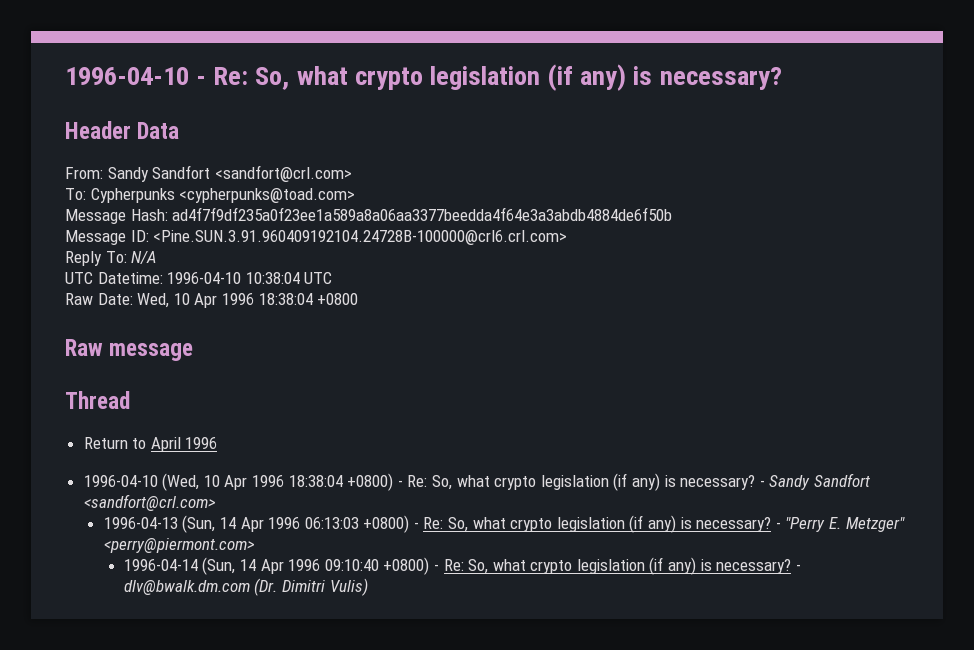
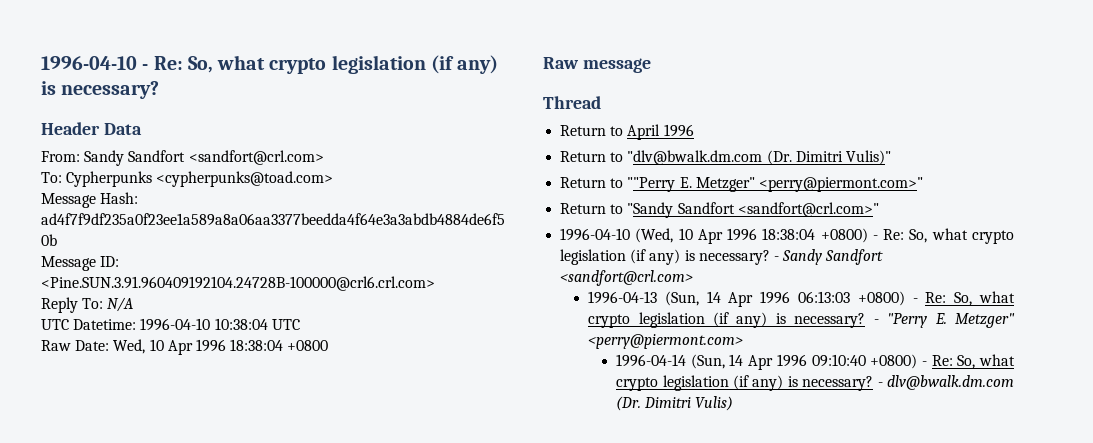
+ Return to "dlv@bwalk.dm.com (Dr. Dimitri Vulis)"
+ Return to ""Perry E. Metzger" <perry@piermont.com>"
+ Return to "Sandy Sandfort <sandfort@crl.com>"

